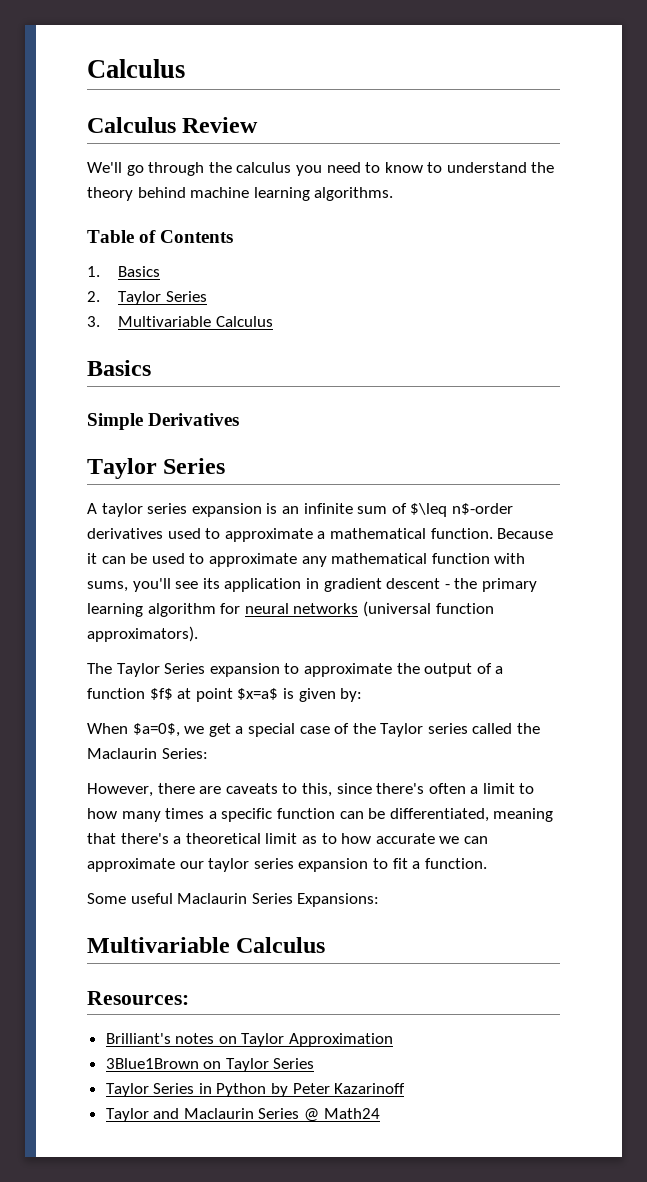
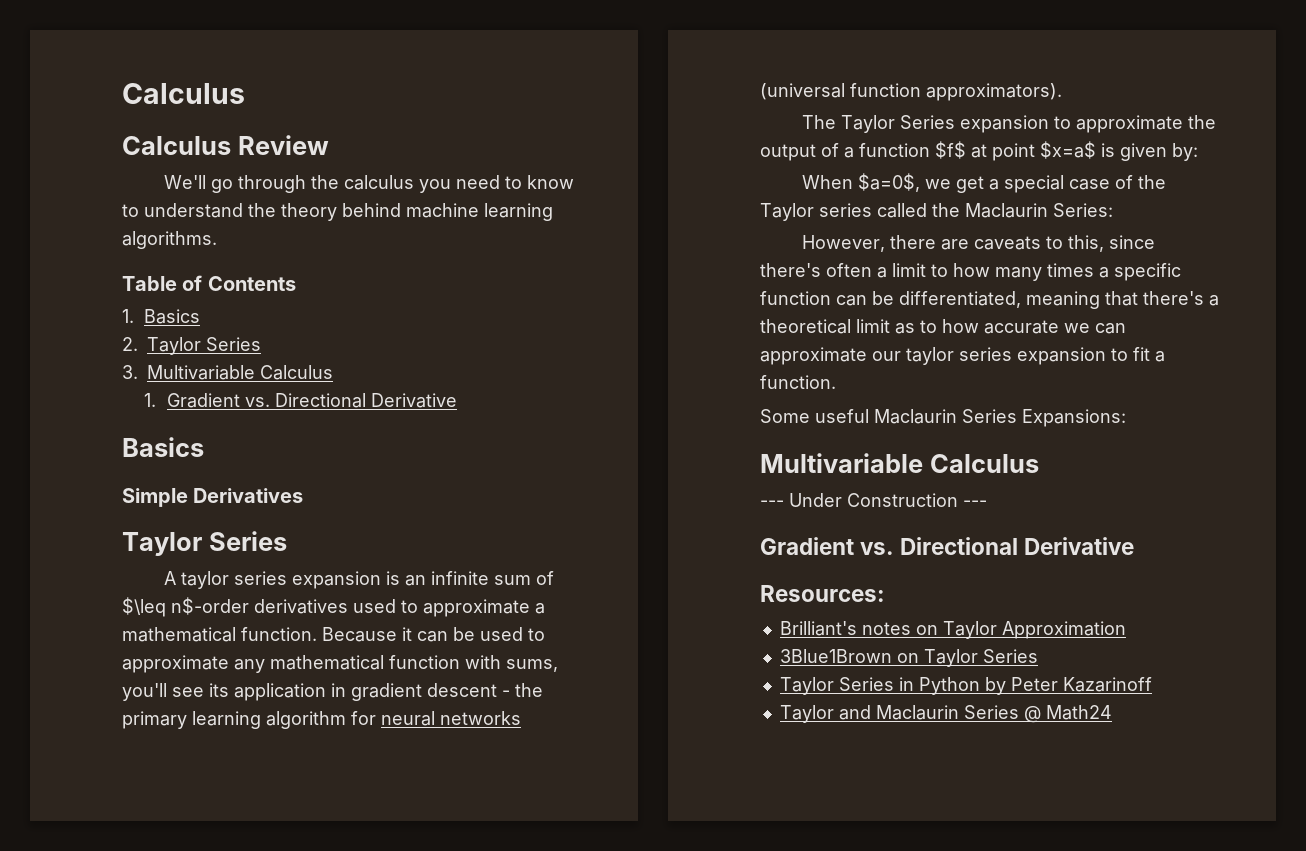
+ 1. Gradient vs. Directional Derivative
+ --- Under Construction ---
+ Gradient vs. Directional Derivative

